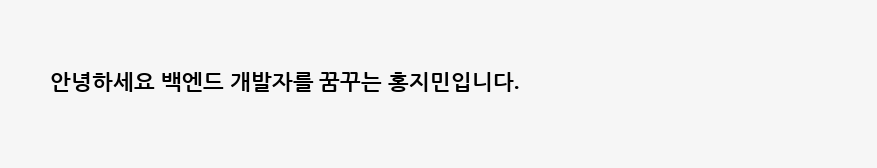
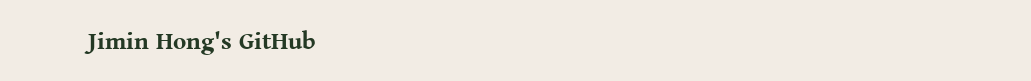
- 안녕하세요 백엔드 개발자를 꿈꾸는 홍지민입니다.
+ Jimin Hong's GitHub

